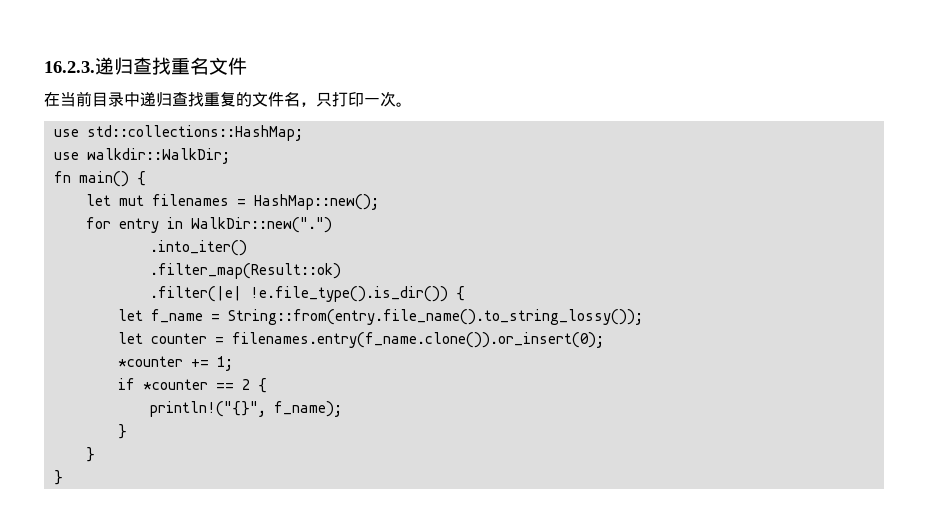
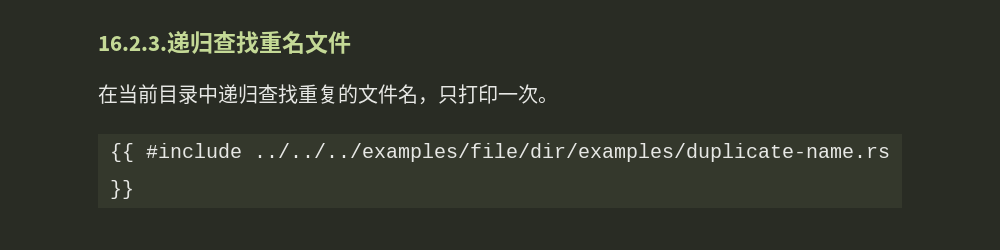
- use std::collections::HashMap;
- use walkdir::WalkDir;
- fn main() {
- let mut filenames = HashMap::new();
- for entry in WalkDir::new(".")
- .into_iter()
- .filter_map(Result::ok)
- .filter(|e| !e.file_type().is_dir()) {
- let f_name = String::from(entry.file_name().to_string_lossy());
- let counter = filenames.entry(f_name.clone()).or_insert(0);
- *counter += 1;
- if *counter == 2 {
- println!("{}", f_name);
- }
- }
- }
+ {{ #include ../../../examples/file/dir/examples/duplicate-name.rs }}

